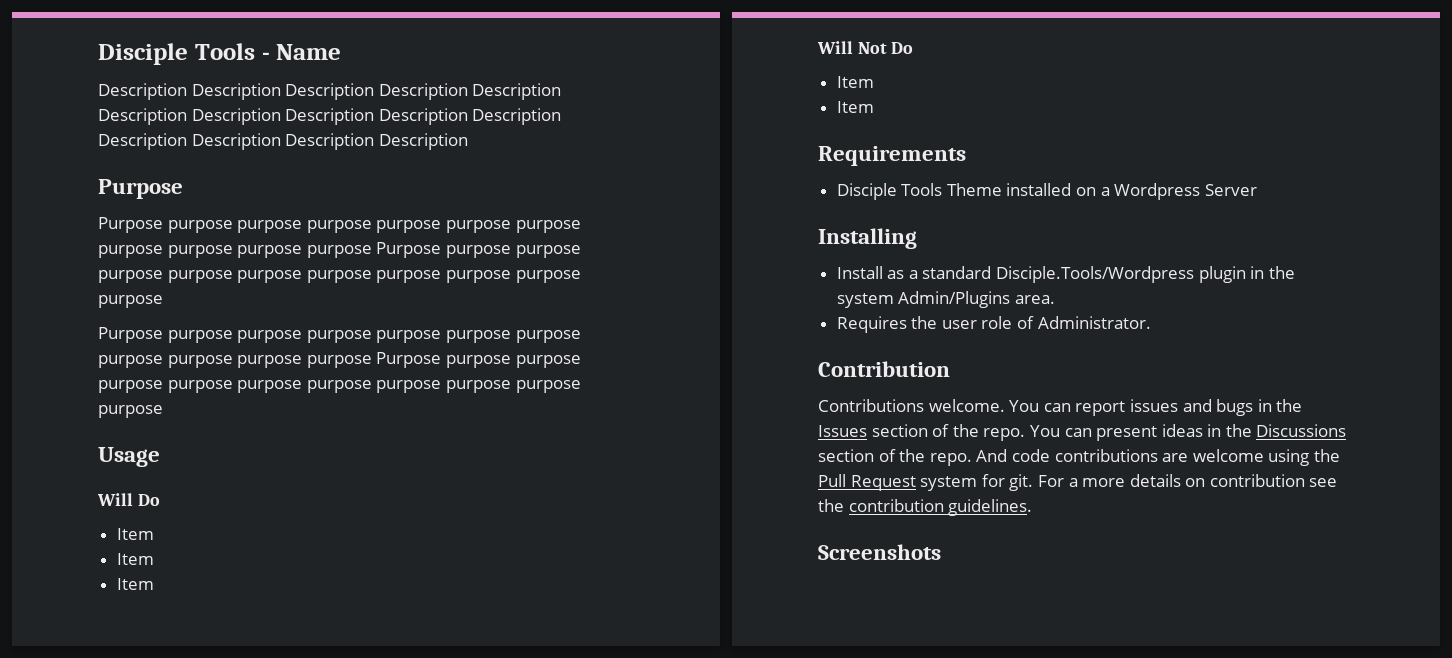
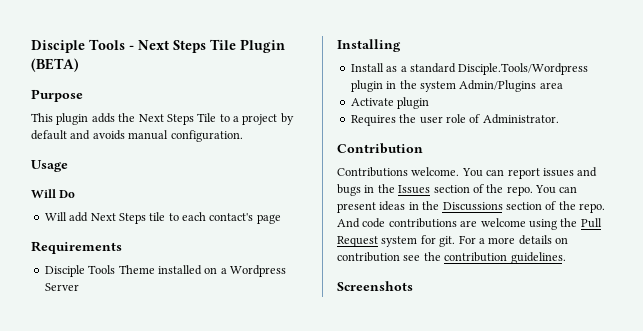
- Disciple Tools - Name
- Description Description Description Description Description Description Description Description Description Description Description Description Description Description
+ Disciple Tools - Next Steps Tile Plugin (BETA)
  Purpose
- Purpose purpose purpose purpose purpose purpose purpose purpose purpose purpose purpose Purpose purpose purpose purpose purpose purpose purpose purpose purpose purpose purpose
- Purpose purpose purpose purpose purpose purpose purpose purpose purpose purpose purpose Purpose purpose purpose purpose purpose purpose purpose purpose purpose purpose purpose
+ This plugin adds the Next Steps Tile to a project by default and avoids manual configuration.
  Usage
  Will Do
- Item
- Item
- Item
- Will Not Do
- Item
- Item
+ Will add Next Steps tile to each contact's page
- Install as a standard Disciple.Tools/Wordpress plugin in the system Admin/Plugins area.
+ Install as a standard Disciple.Tools/Wordpress plugin in the system Admin/Plugins area
+ Activate plugin

